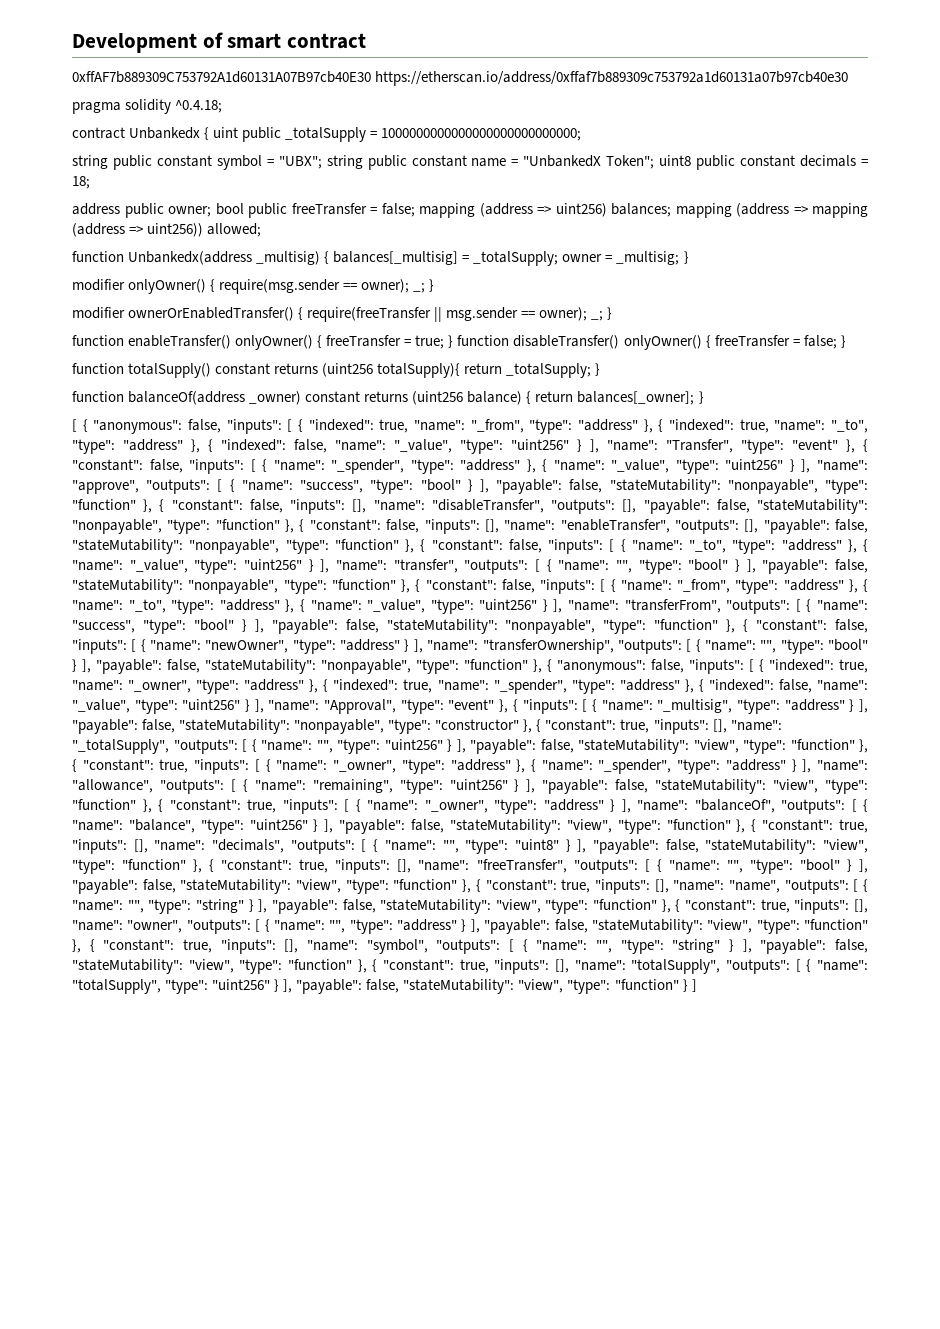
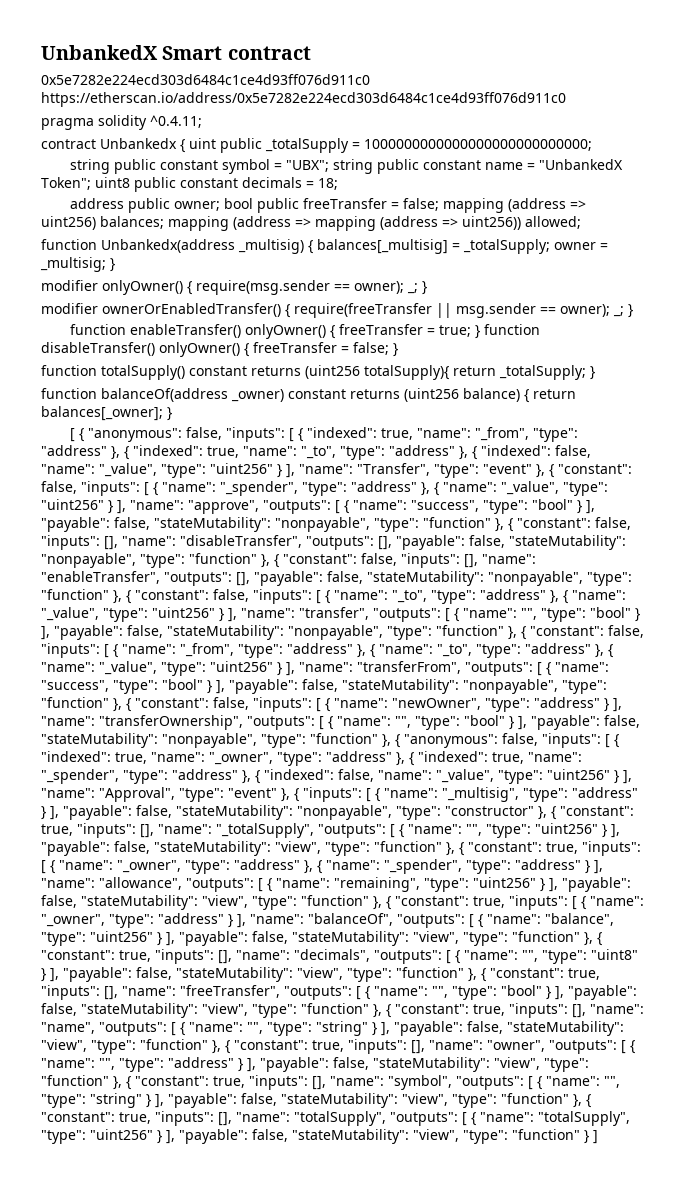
- Development of smart contract
+ UnbankedX Smart contract
- 0xffAF7b889309C753792A1d60131A07B97cb40E30 https://etherscan.io/address/0xffaf7b889309c753792a1d60131a07b97cb40e30
+ 0x5e7282e224ecd303d6484c1ce4d93ff076d911c0 https://etherscan.io/address/0x5e7282e224ecd303d6484c1ce4d93ff076d911c0
- pragma solidity ^0.4.18;
+ pragma solidity ^0.4.11;

